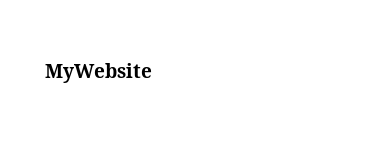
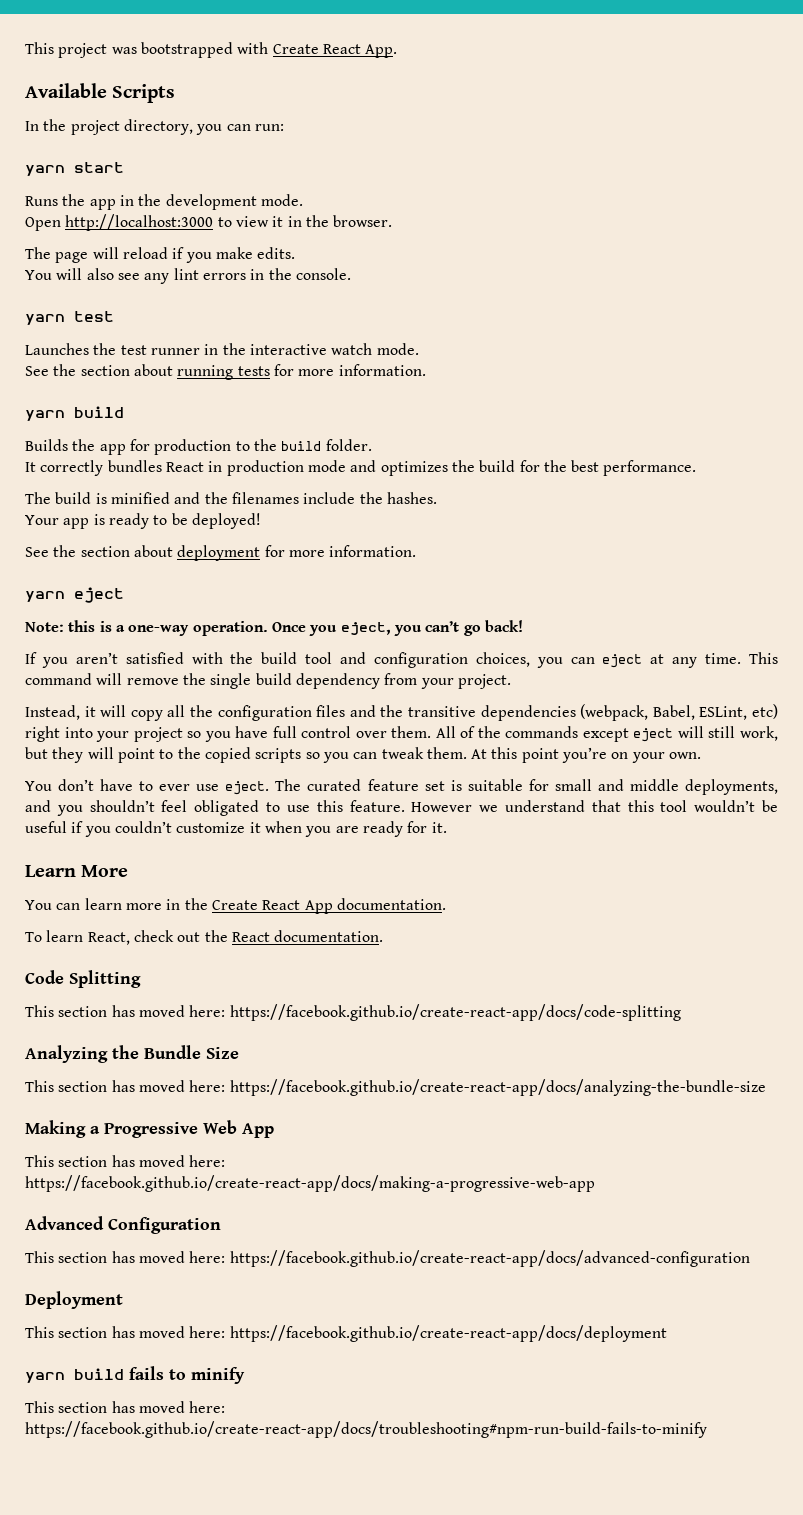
- MyWebsite
+ This project was bootstrapped with Create React App.
+ Available Scripts
+ In the project directory, you can run:
+ yarn start
+ Runs the app in the development mode.
+ Open http://localhost:3000 to view it in the browser.
+ The page will reload if you make edits.
+ You will also see any lint errors in the console.
+ yarn test
+ Launches the test runner in the interactive watch mode.
+ See the section about running tests for more information.
+ yarn build
+ Builds the app for production to the build folder.
+ It correctly bundles React in production mode and optimizes the build for the best performance.
+ The build is minified and the filenames include the hashes.
+ Your app is ready to be deployed!
+ See the section about deployment for more information.
+ yarn eject
+ Note: this is a one-way operation. Once you eject, you can’t go back!
+ If you aren’t satisfied with the build tool and configuration choices, you can eject at any time. This command will remove the single build dependency from your project.
+ Instead, it will copy all the configuration files and the transitive dependencies (webpack, Babel, ESLint, etc) right into your project so you have full control over them. All of the commands except eject will still work, but they will point to the copied scripts so you can tweak them. At this point you’re on your own.
+ You don’t have to ever use eject. The curated feature set is suitable for small and middle deployments, and you shouldn’t feel obligated to use this feature. However we understand that this tool wouldn’t be useful if you couldn’t customize it when you are ready for it.
+ Learn More
+ You can learn more in the Create React App documentation.
+ To learn React, check out the React documentation.
+ Code Splitting
+ This section has moved here: https://facebook.github.io/create-react-app/docs/code-splitting
+ Analyzing the Bundle Size
+ This section has moved here: https://facebook.github.io/create-react-app/docs/analyzing-the-bundle-size
+ Making a Progressive Web App
+ This section has moved here: https://facebook.github.io/create-react-app/docs/making-a-progressive-web-app
+ Advanced Configuration
+ This section has moved here: https://facebook.github.io/create-react-app/docs/advanced-configuration
+ Deployment
+ This section has moved here: https://facebook.github.io/create-react-app/docs/deployment
+ yarn build fails to minify
+ This section has moved here: https://facebook.github.io/create-react-app/docs/troubleshooting#npm-run-build-fails-to-minify

